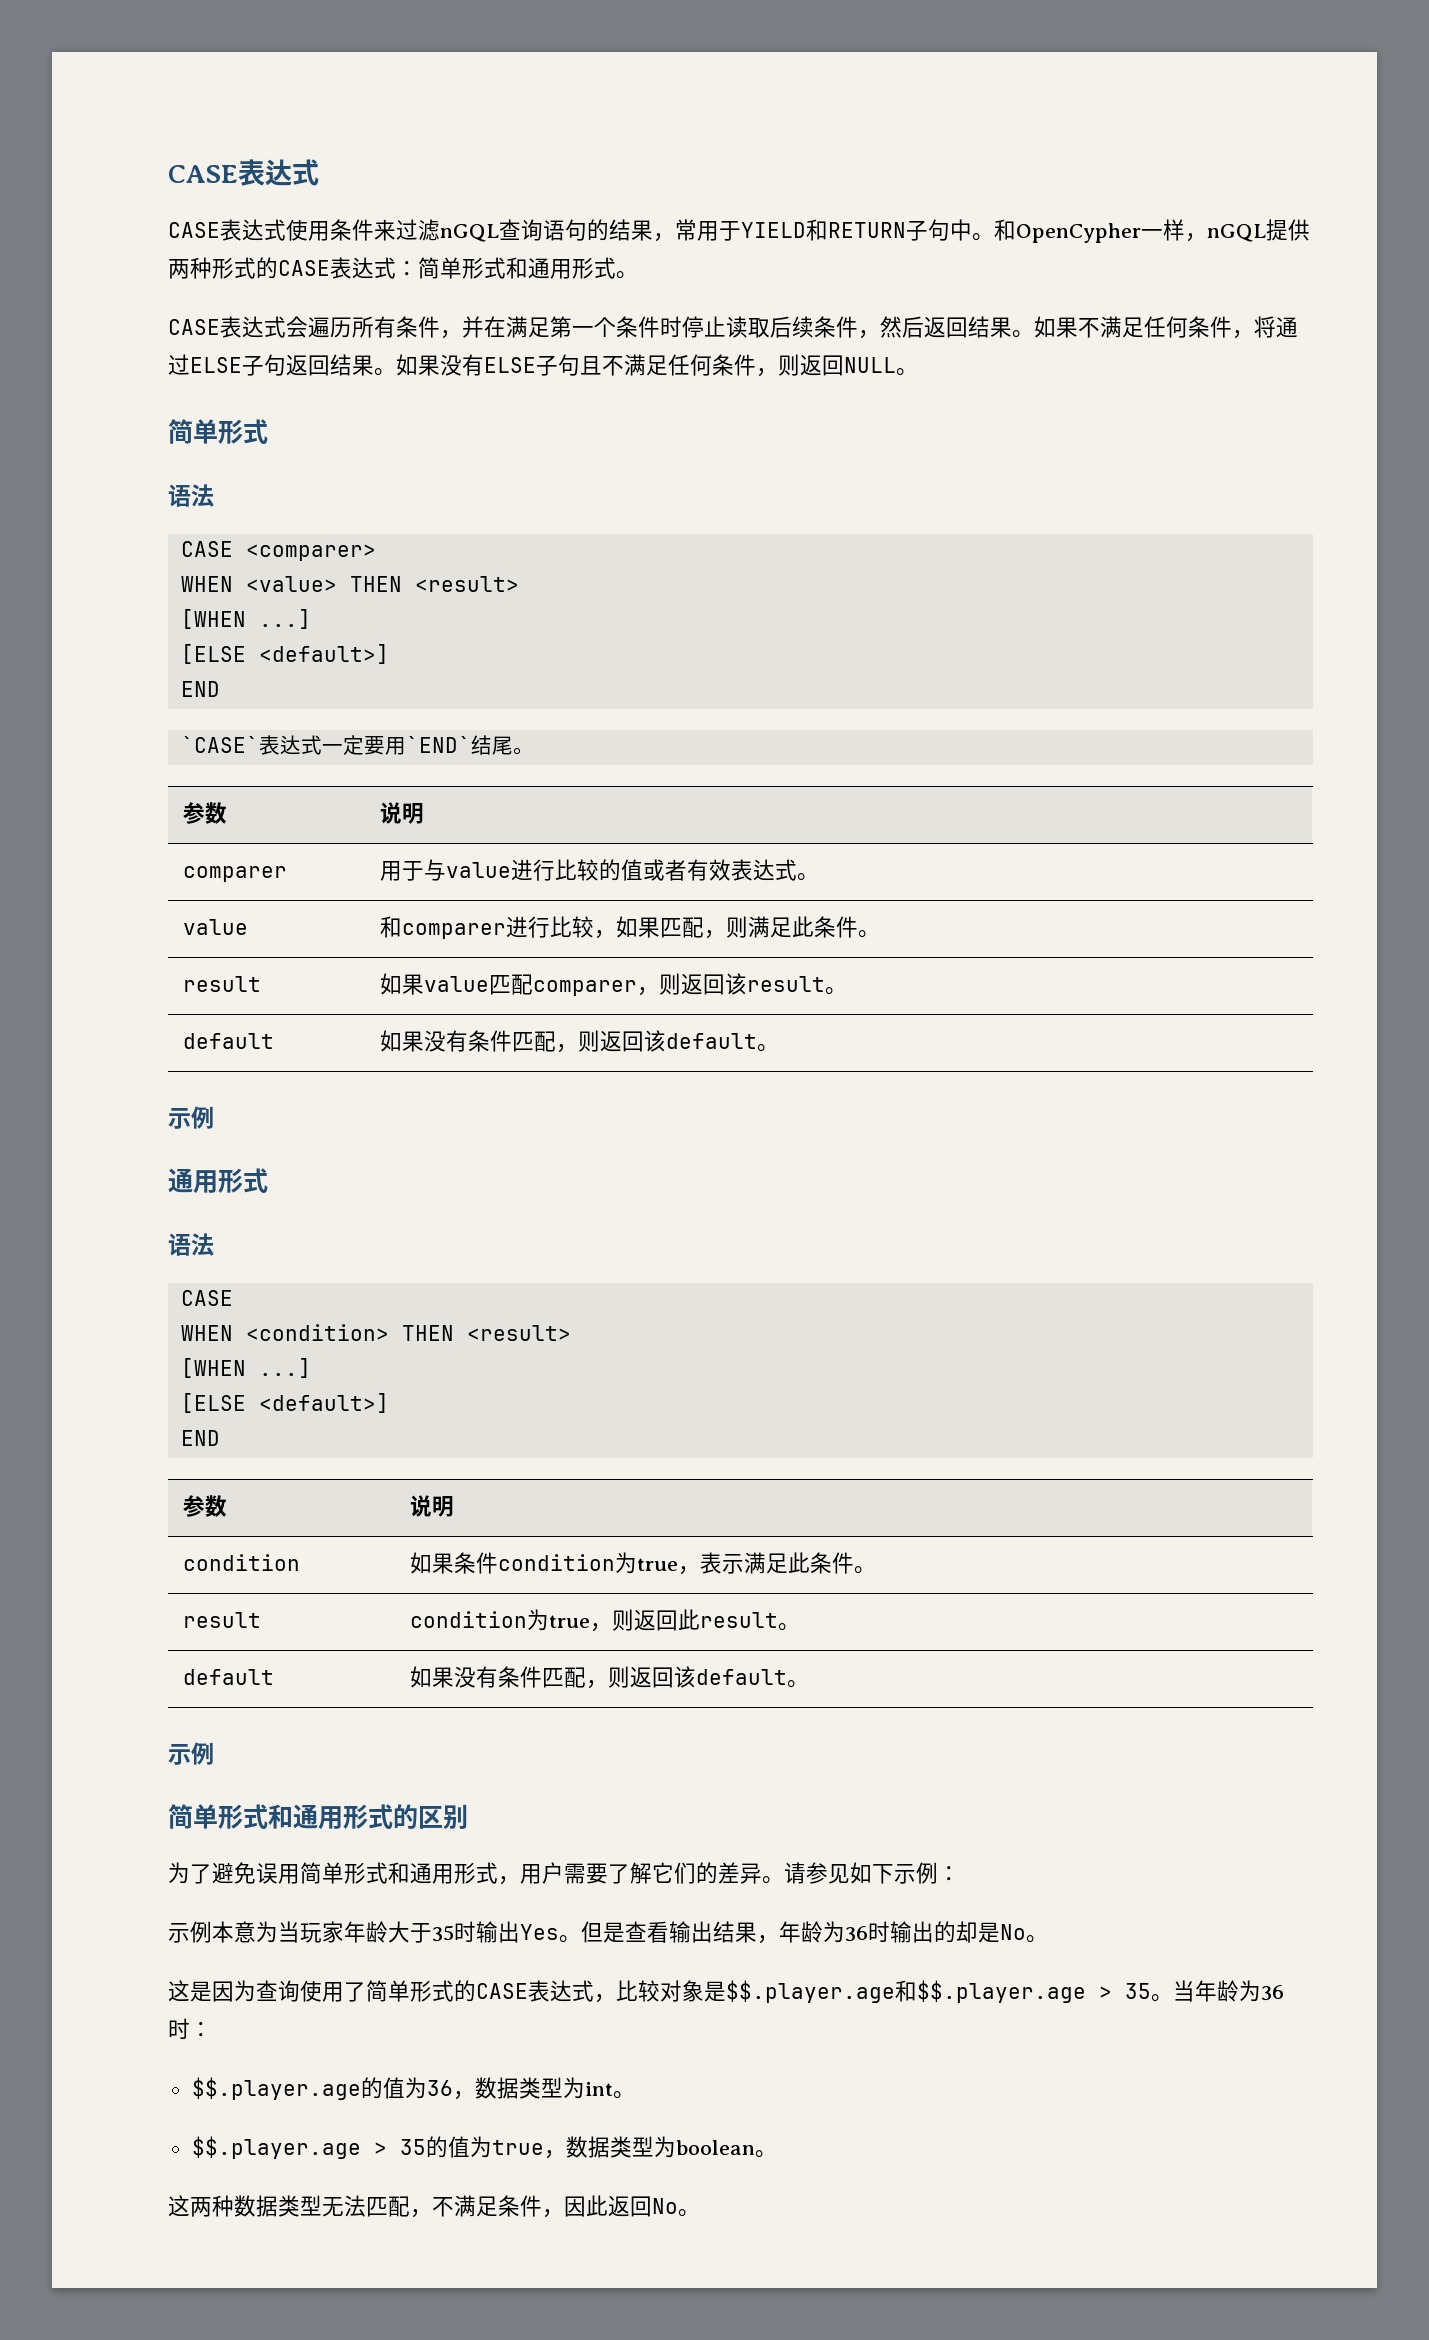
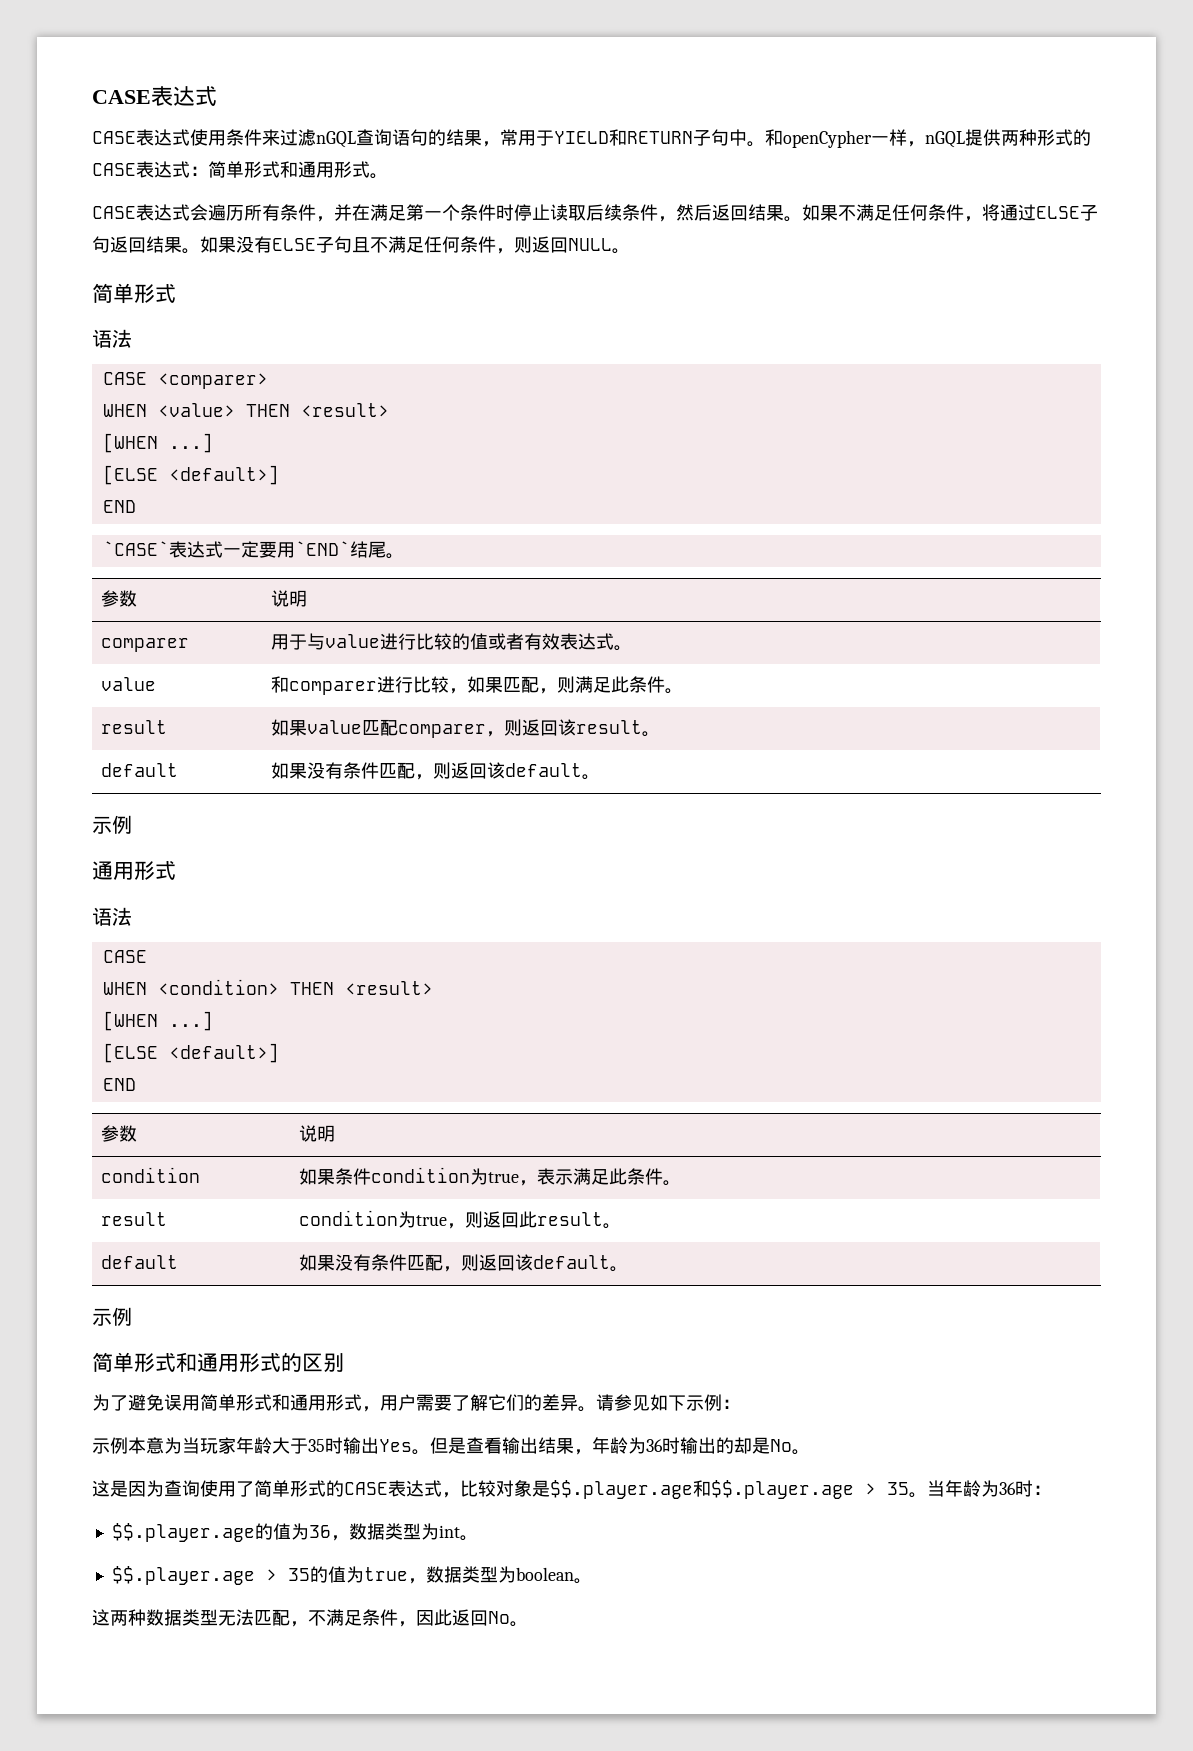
- 和OpenCypher一样，nGQL提供两种形式的CASE表达式：简单形式和通用形式。
+ 和openCypher一样，nGQL提供两种形式的CASE表达式：简单形式和通用形式。

